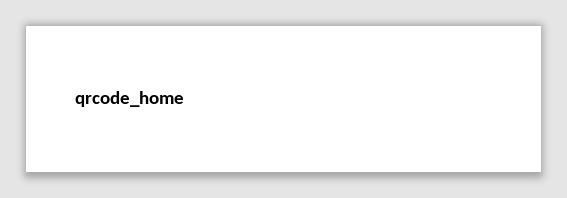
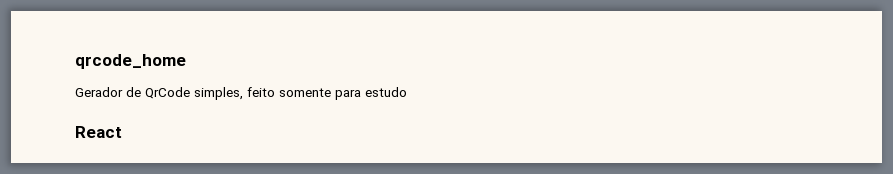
+ Gerador de QrCode simples, feito somente para estudo
+ React

